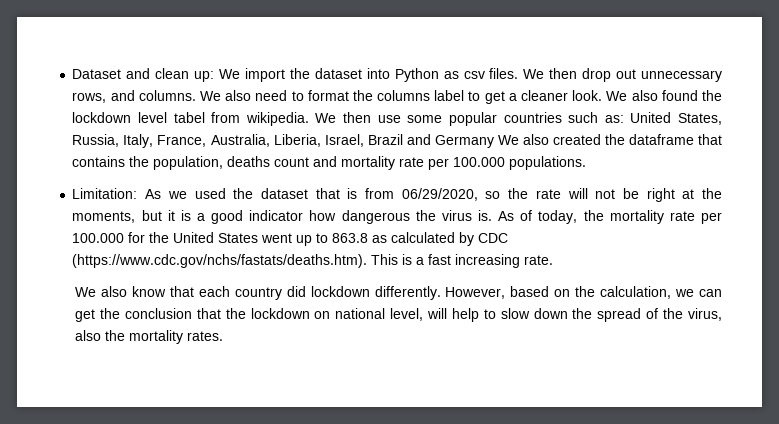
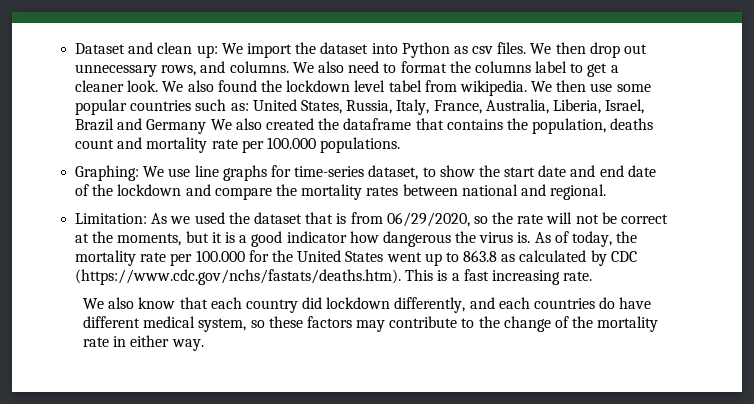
+ Graphing: We use line graphs for time-series dataset, to show the start date and end date of the lockdown and compare the mortality rates between national and regional.
- Limitation: As we used the dataset that is from 06/29/2020, so the rate will not be right at the moments, but it is a good indicator how dangerous the virus is.
+ Limitation: As we used the dataset that is from 06/29/2020, so the rate will not be correct at the moments, but it is a good indicator how dangerous the virus is.
- We also know that each country did lockdown differently. However, based on the calculation, we can get the conclusion that the lockdown on national level, will help to slow down the spread of the virus, also the mortality rates.
+ We also know that each country did lockdown differently, and each countries do have different medical system, so these factors may contribute to the change of the mortality rate in either way.

